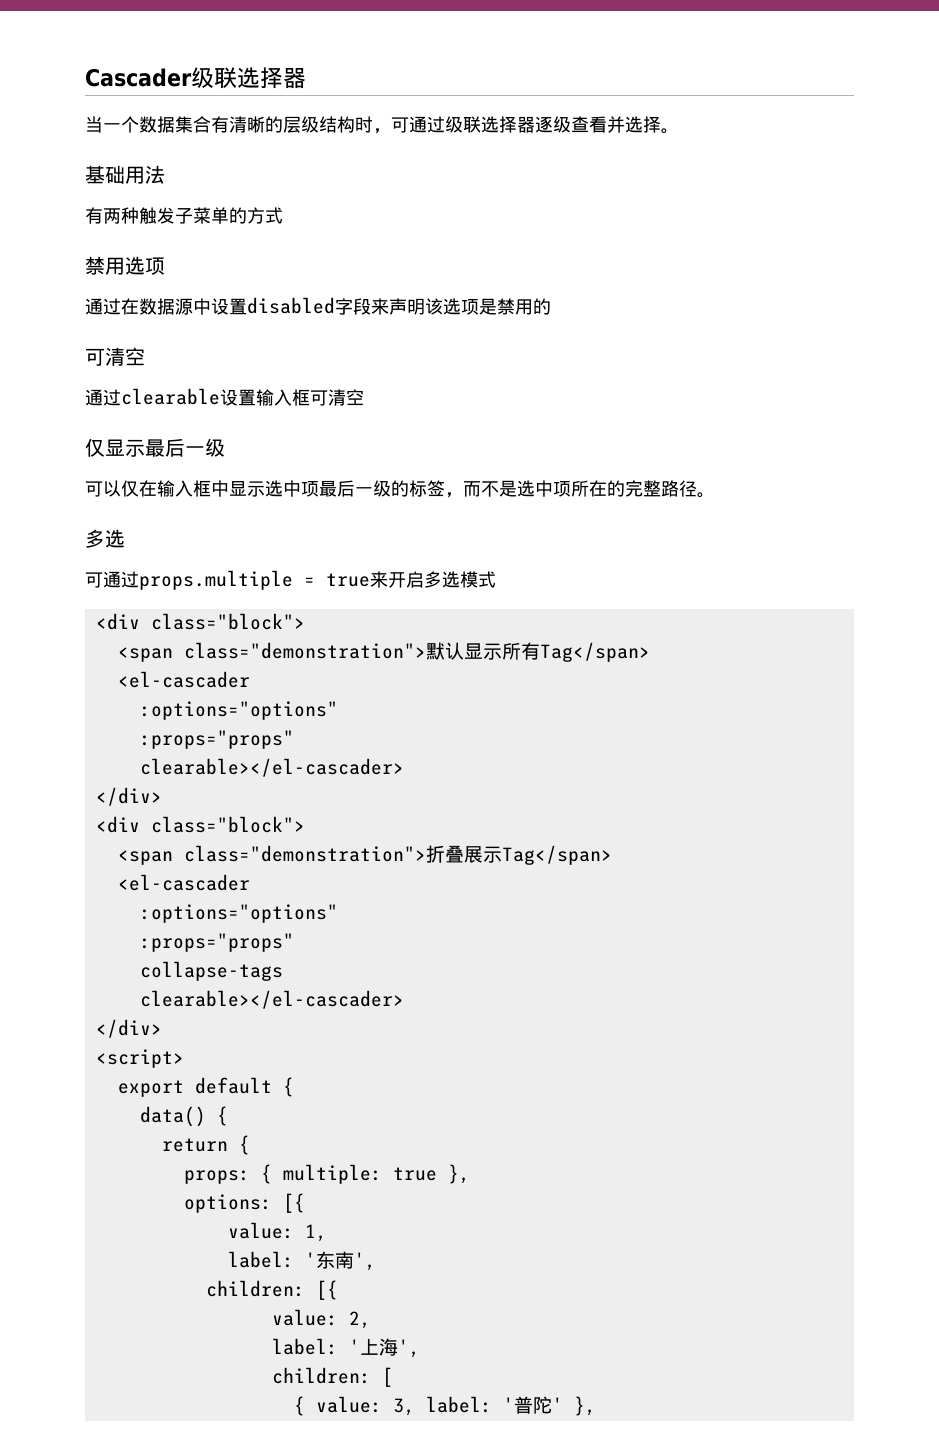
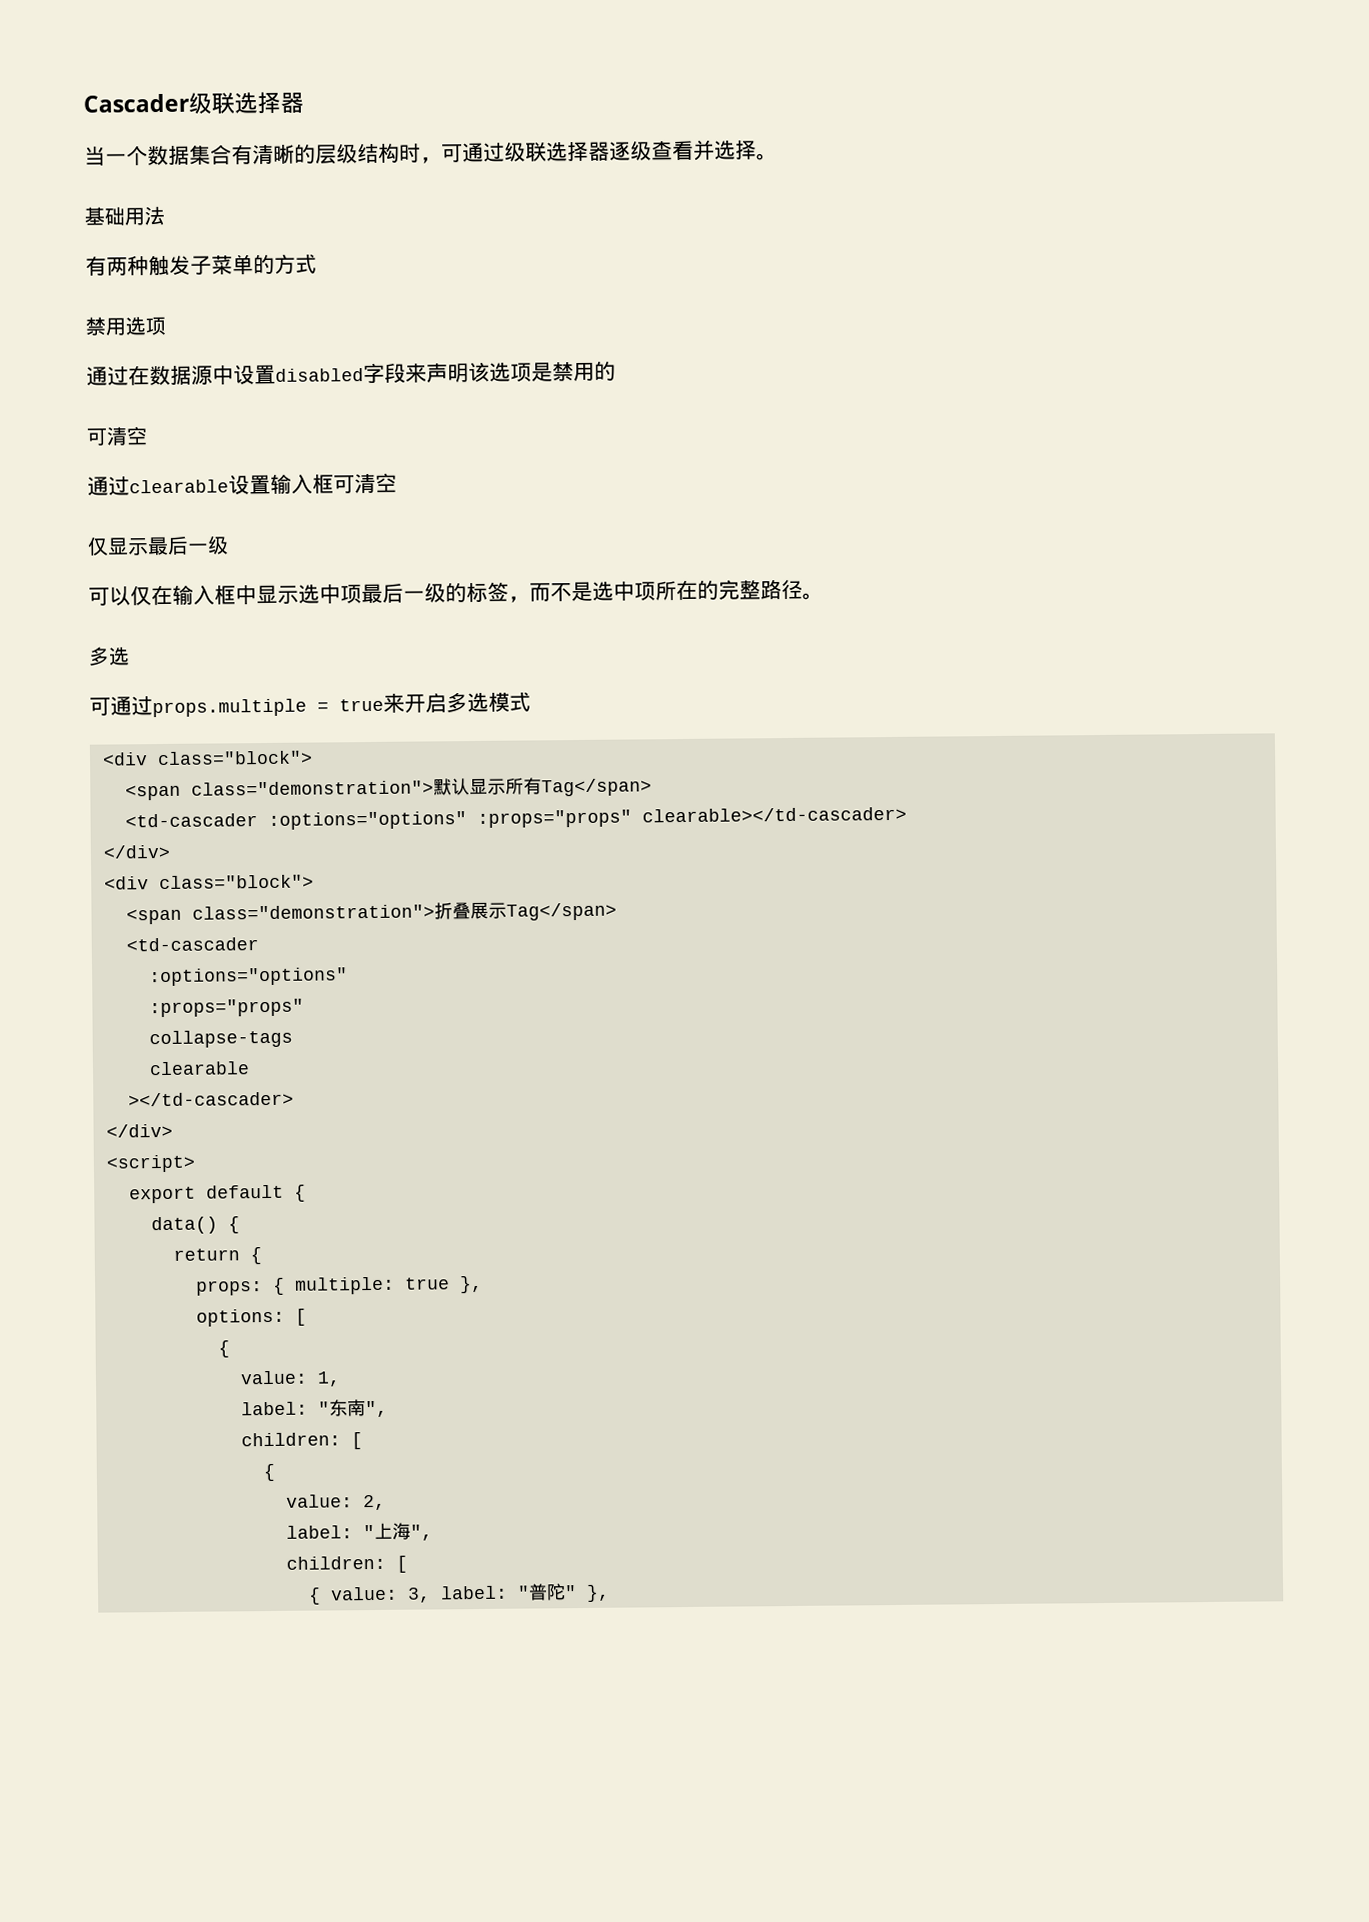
  <span class="demonstration">默认显示所有Tag</span>
- <el-cascader
- :options="options"
- :props="props"
- clearable></el-cascader>
+ <td-cascader :options="options" :props="props" clearable></td-cascader>
  <span class="demonstration">折叠展示Tag</span>
- <el-cascader
+ <td-cascader
  collapse-tags
- clearable></el-cascader>
+ clearable
+ ></td-cascader>
- options: [{
+ options: [
+ {
- label: '东南',
- children: [{
+ label: "东南",
+ children: [
+ {
- label: '上海',
+ label: "上海",
- { value: 3, label: '普陀' },
+ { value: 3, label: "普陀" },

